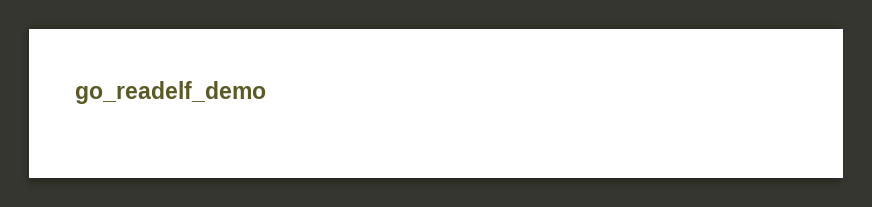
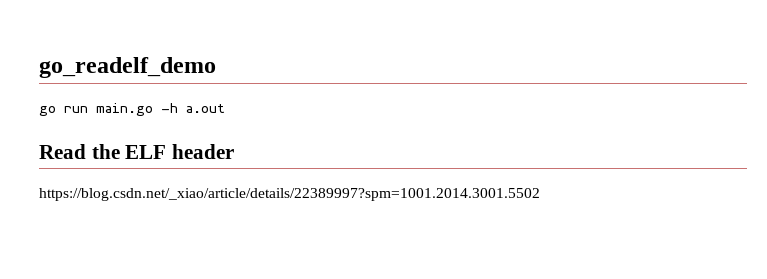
+ go run main.go -h a.out
+ Read the ELF header
+ https://blog.csdn.net/_xiao/article/details/22389997?spm=1001.2014.3001.5502

